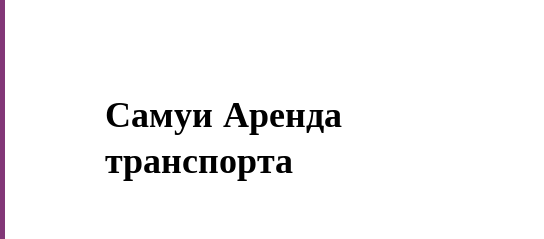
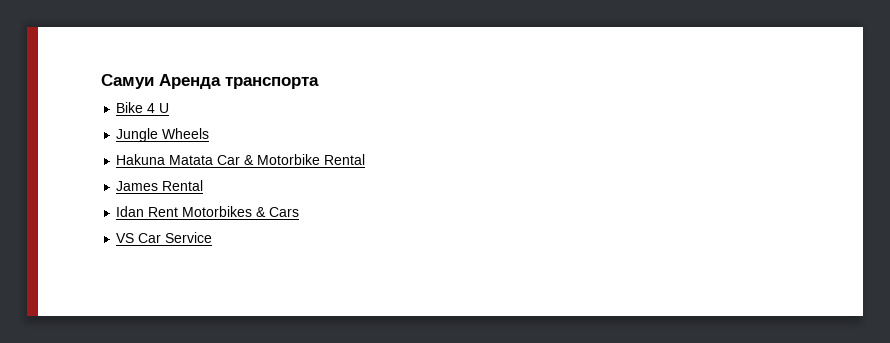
+ Bike 4 U
+ Jungle Wheels
+ Hakuna Matata Car & Motorbike Rental
+ James Rental
+ Idan Rent Motorbikes & Cars
+ VS Car Service

